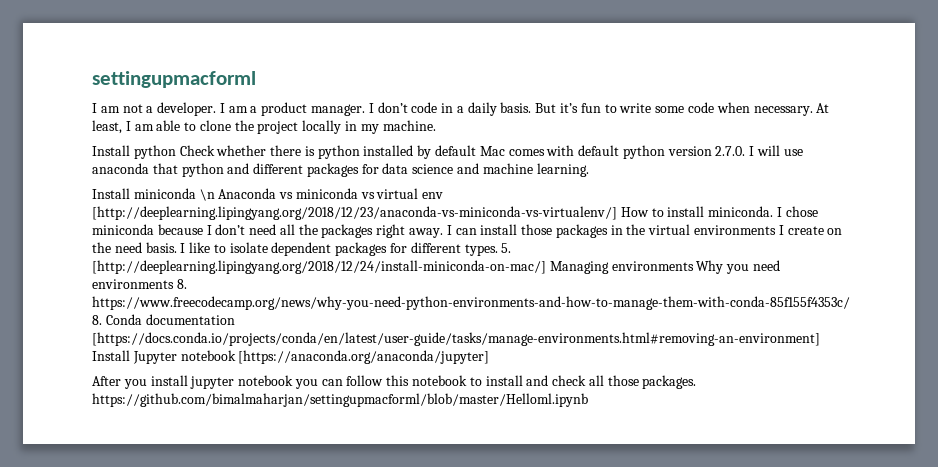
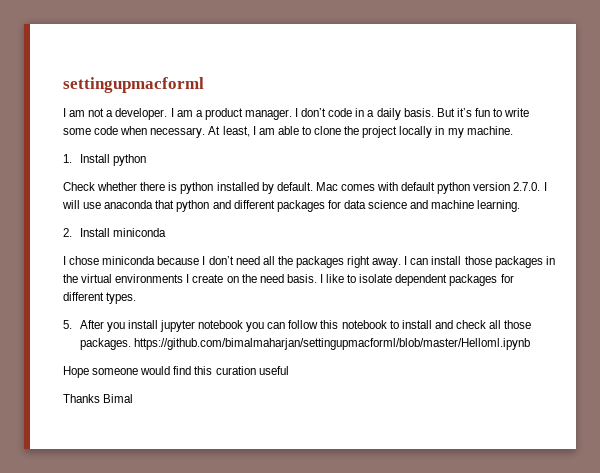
- Install python Check whether there is python installed by default Mac comes with default python version 2.7.0. I will use anaconda that python and different packages for data science and machine learning.
+ 1. Install python
+ Check whether there is python installed by default. Mac comes with default python version 2.7.0. I will use anaconda that python and different packages for data science and machine learning.
- Install miniconda \n Anaconda vs miniconda vs virtual env [http://deeplearning.lipingyang.org/2018/12/23/anaconda-vs-miniconda-vs-virtualenv/] How to install miniconda. I chose miniconda because I don’t need all the packages right away.
+ 2. Install miniconda
+ I chose miniconda because I don’t need all the packages right away.
- I like to isolate dependent packages for different types. 5. [http://deeplearning.lipingyang.org/2018/12/24/install-miniconda-on-mac/] Managing environments Why you need environments 8. https://www.freecodecamp.org/news/why-you-need-python-environments-and-how-to-manage-them-with-conda-85f155f4353c/ 8. Conda documentation [https://docs.conda.io/projects/conda/en/latest/user-guide/tasks/manage-environments.html#removing-an-environment] Install Jupyter notebook [https://anaconda.org/anaconda/jupyter]
- After you install jupyter notebook you can follow this notebook to install and check all those packages. https://github.com/bimalmaharjan/settingupmacforml/blob/master/Helloml.ipynb
+ I like to isolate dependent packages for different types.
+ 5. After you install jupyter notebook you can follow this notebook to install and check all those packages. https://github.com/bimalmaharjan/settingupmacforml/blob/master/Helloml.ipynb
+ Hope someone would find this curation useful
+ Thanks Bimal

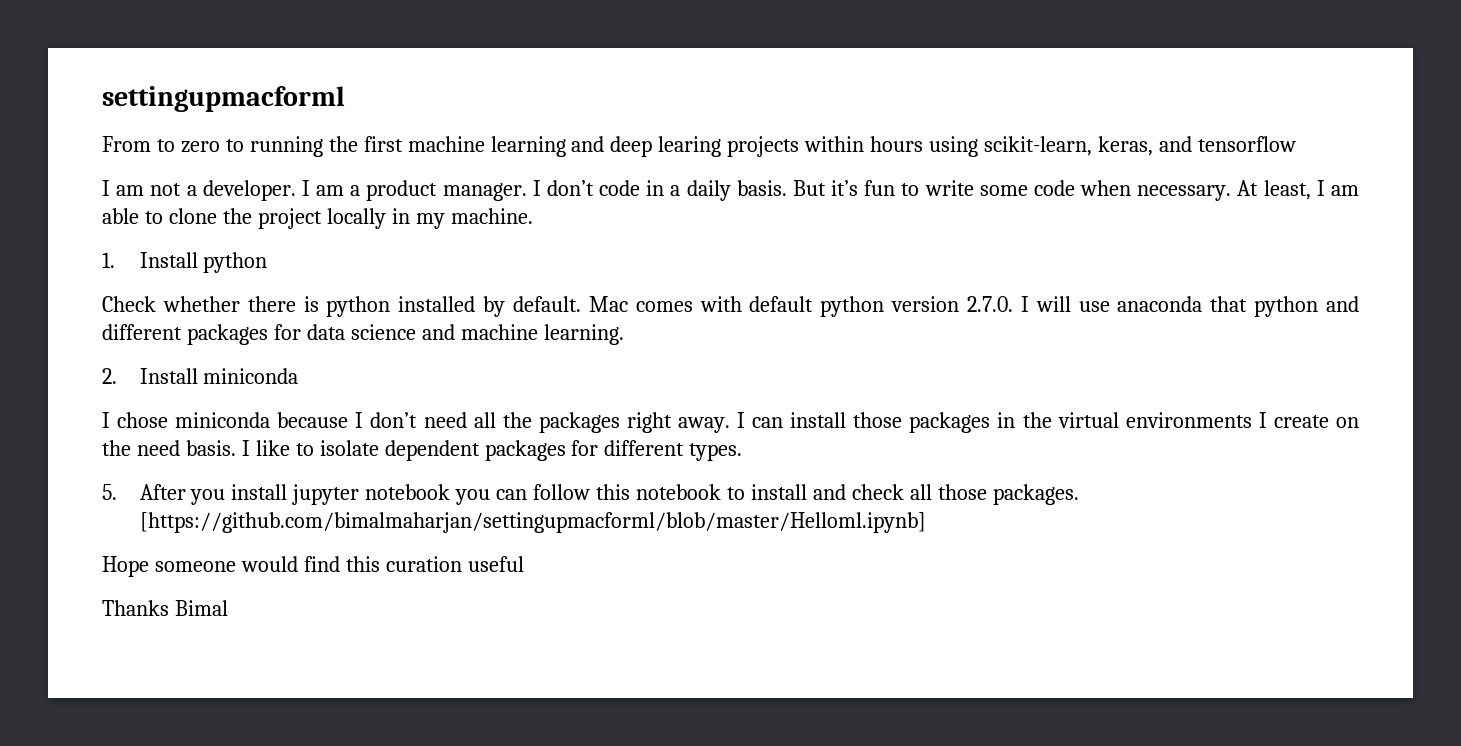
+ From to zero to running the first machine learning and deep learing projects within hours using scikit-learn, keras, and tensorflow
- 5. After you install jupyter notebook you can follow this notebook to install and check all those packages. https://github.com/bimalmaharjan/settingupmacforml/blob/master/Helloml.ipynb
+ 5. After you install jupyter notebook you can follow this notebook to install and check all those packages. [https://github.com/bimalmaharjan/settingupmacforml/blob/master/Helloml.ipynb]

